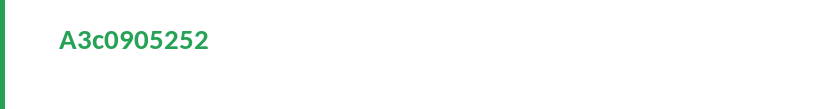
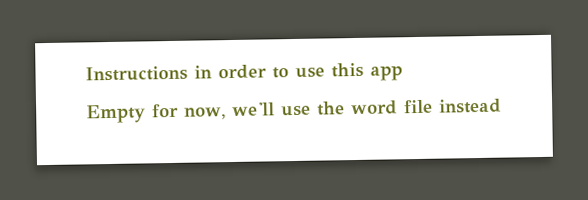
- A3c0905252
+ Instructions in order to use this app
+ Empty for now, we'll use the word file instead

